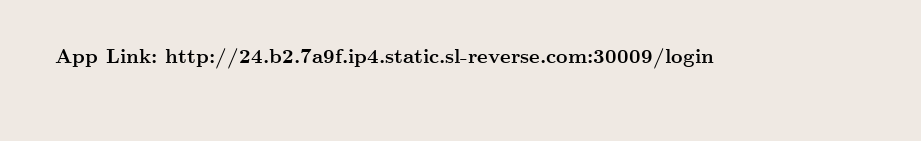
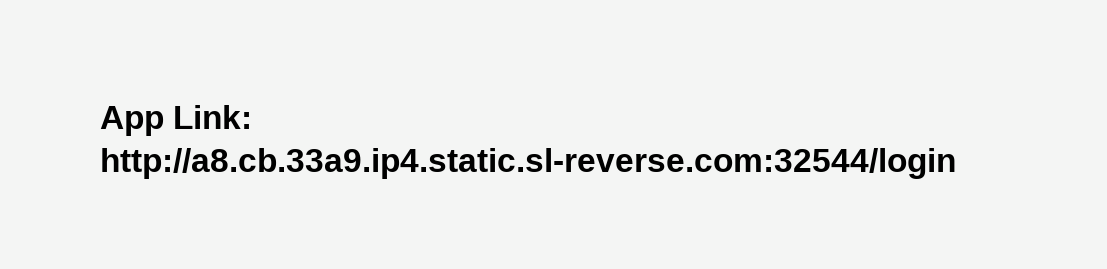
- App Link: http://24.b2.7a9f.ip4.static.sl-reverse.com:30009/login
+ App Link: http://a8.cb.33a9.ip4.static.sl-reverse.com:32544/login

